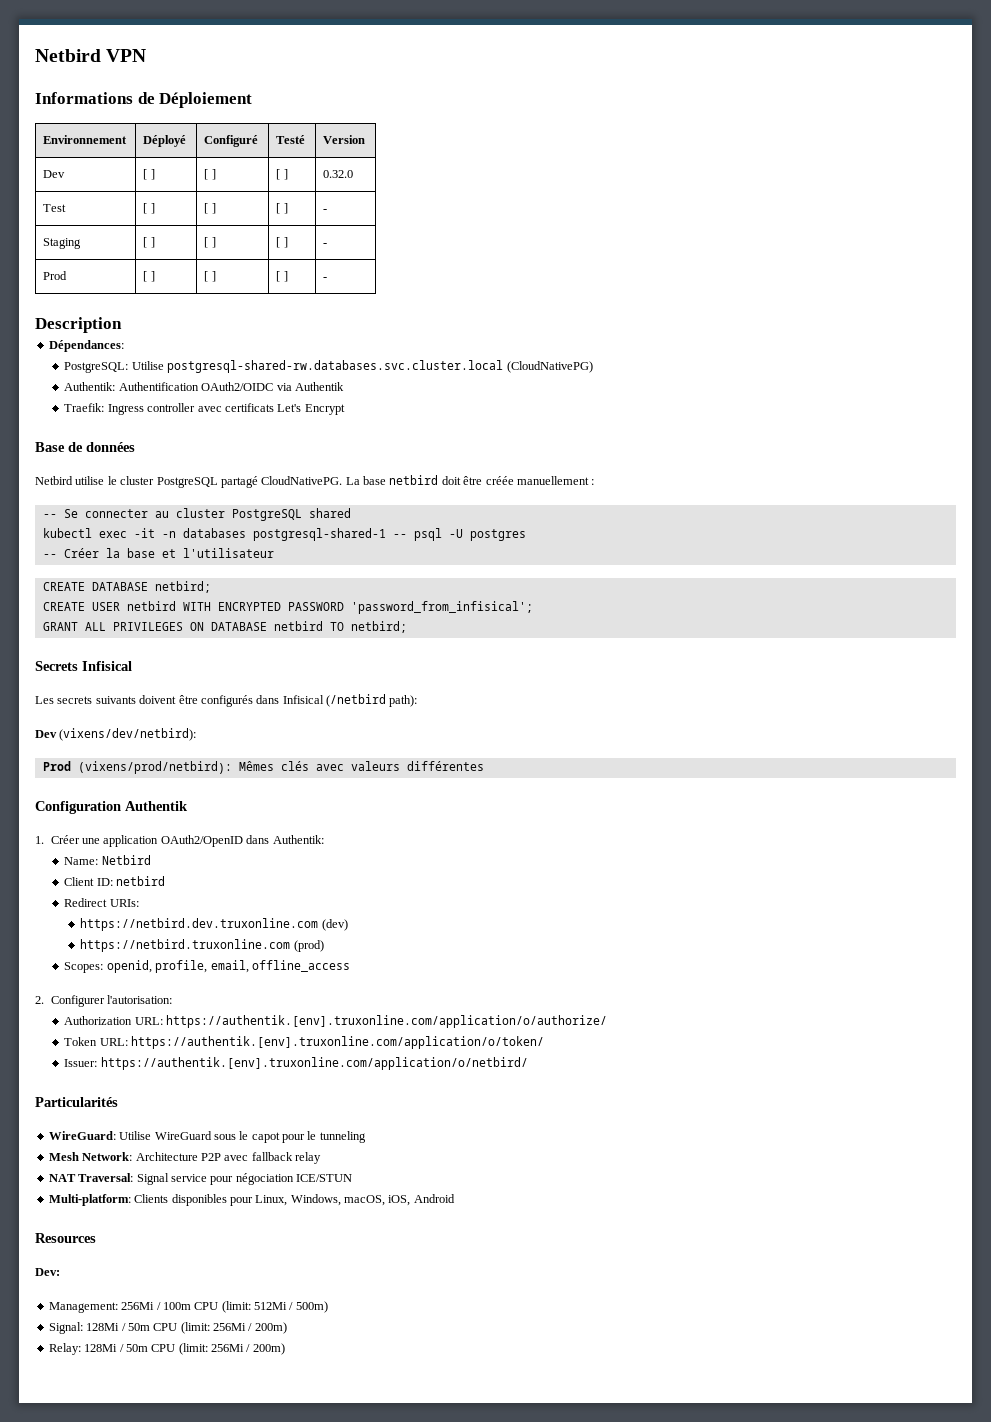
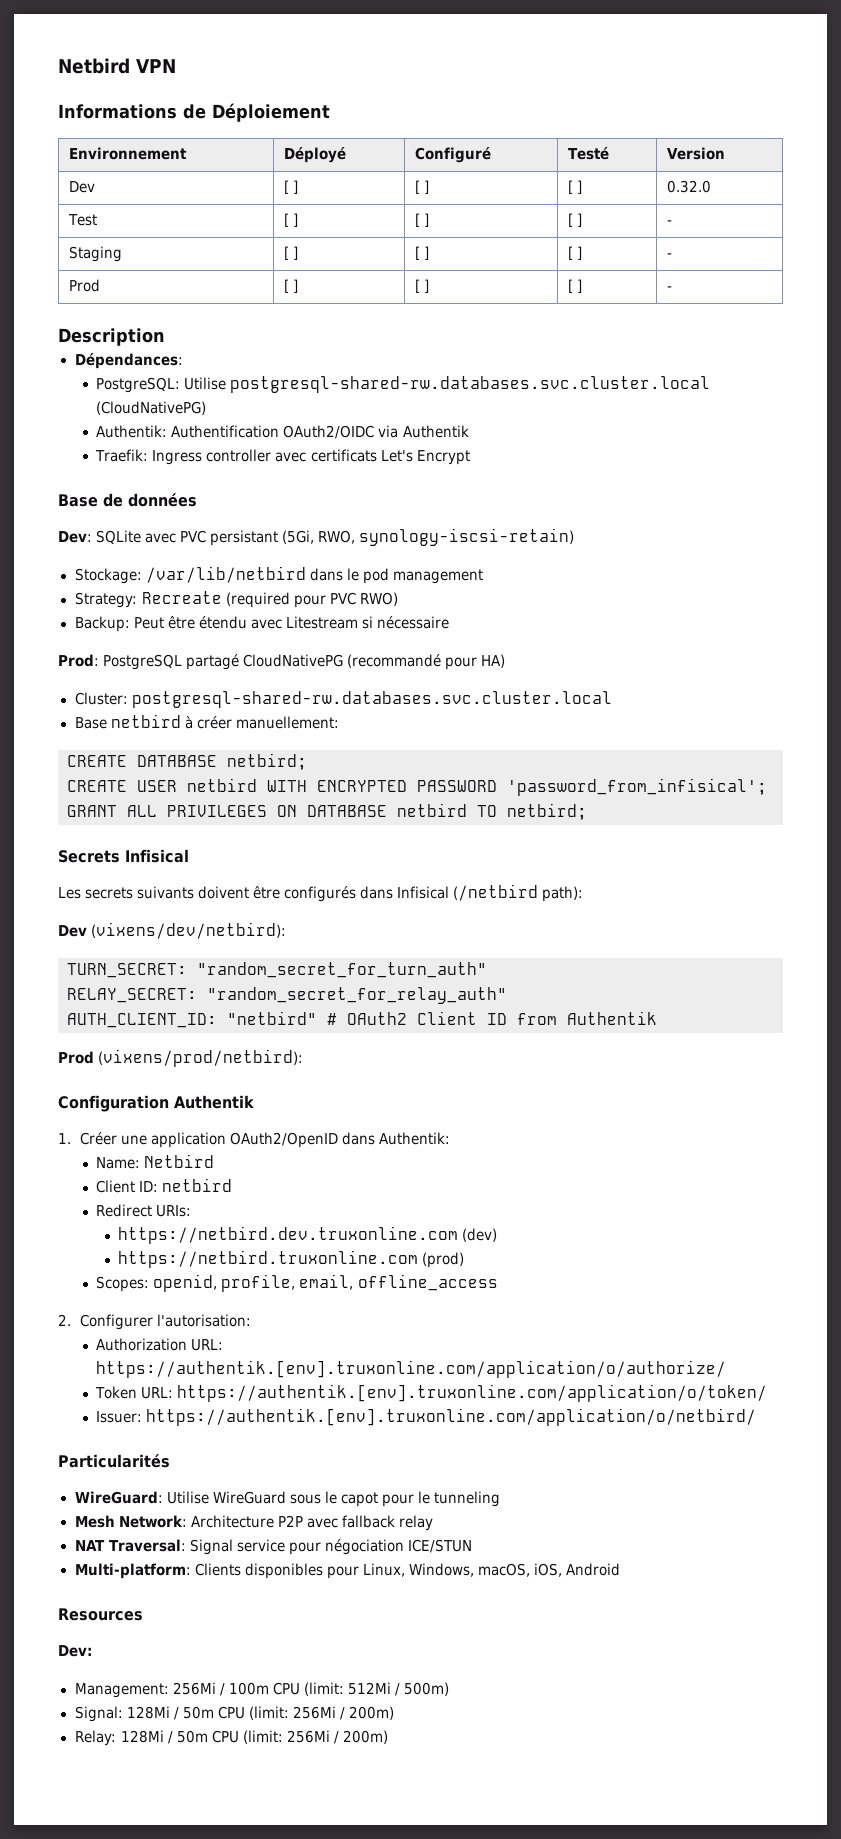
- Netbird utilise le cluster PostgreSQL partagé CloudNativePG. La base netbird doit être créée manuellement :
- -- Se connecter au cluster PostgreSQL shared
- kubectl exec -it -n databases postgresql-shared-1 -- psql -U postgres
- -- Créer la base et l'utilisateur
+ Dev: SQLite avec PVC persistant (5Gi, RWO, synology-iscsi-retain)
+ Stockage: /var/lib/netbird dans le pod management
+ Strategy: Recreate (required pour PVC RWO)
+ Backup: Peut être étendu avec Litestream si nécessaire
+ Prod: PostgreSQL partagé CloudNativePG (recommandé pour HA)
+ Cluster: postgresql-shared-rw.databases.svc.cluster.local
+ Base netbird à créer manuellement:
- Prod (vixens/prod/netbird): Mêmes clés avec valeurs différentes
+ TURN_SECRET: "random_secret_for_turn_auth"
+ RELAY_SECRET: "random_secret_for_relay_auth"
+ AUTH_CLIENT_ID: "netbird" # OAuth2 Client ID from Authentik
+ Prod (vixens/prod/netbird):

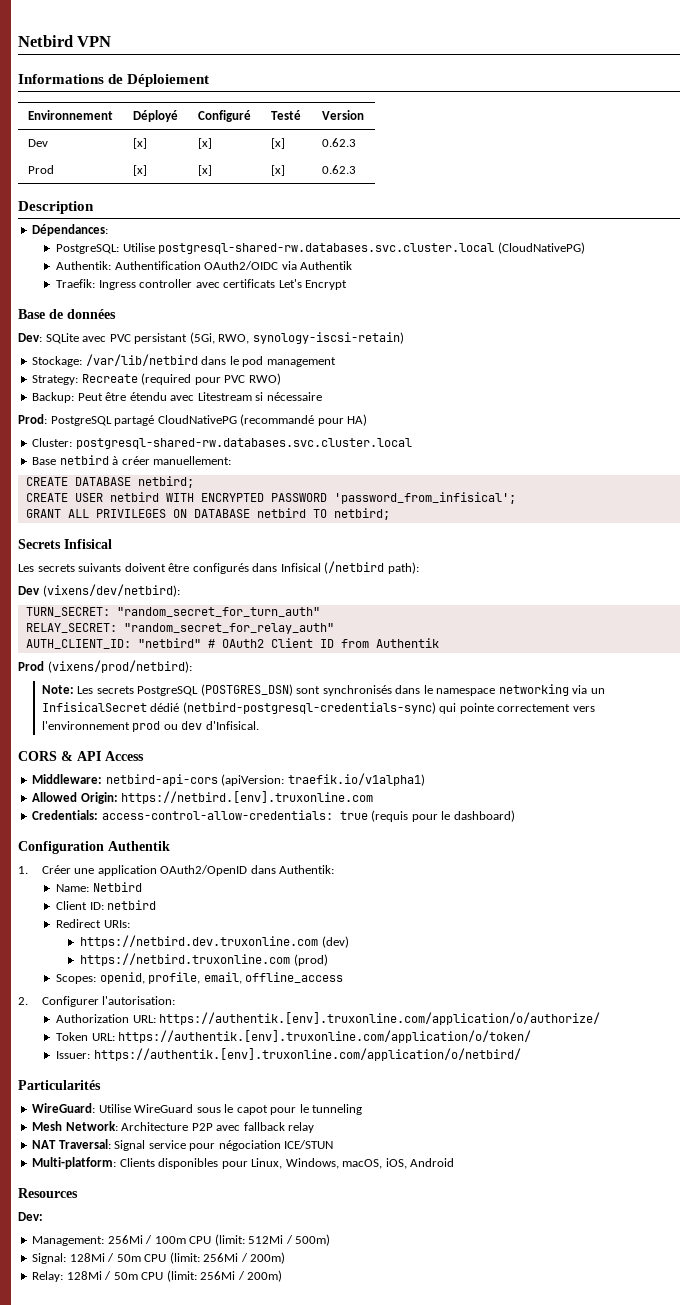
- Dev | [ ] | [ ] | [ ] | 0.32.0
- Test | [ ] | [ ] | [ ] | -
- Staging | [ ] | [ ] | [ ] | -
- Prod | [ ] | [ ] | [ ] | -
+ Dev | [x] | [x] | [x] | 0.62.3
+ Prod | [x] | [x] | [x] | 0.62.3
+ Note: Les secrets PostgreSQL (POSTGRES_DSN) sont synchronisés dans le namespace networking via un InfisicalSecret dédié (netbird-postgresql-credentials-sync) qui pointe correctement vers l'environnement prod ou dev d'Infisical.
+ CORS & API Access
+ Middleware: netbird-api-cors (apiVersion: traefik.io/v1alpha1)
+ Allowed Origin: https://netbird.[env].truxonline.com
+ Credentials: access-control-allow-credentials: true (requis pour le dashboard)

